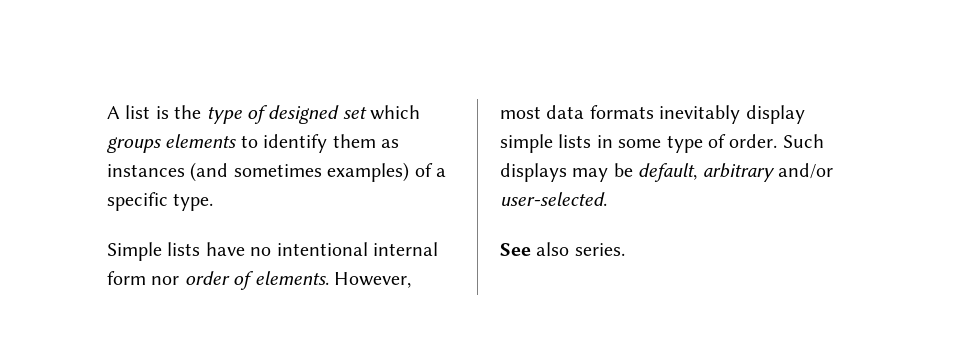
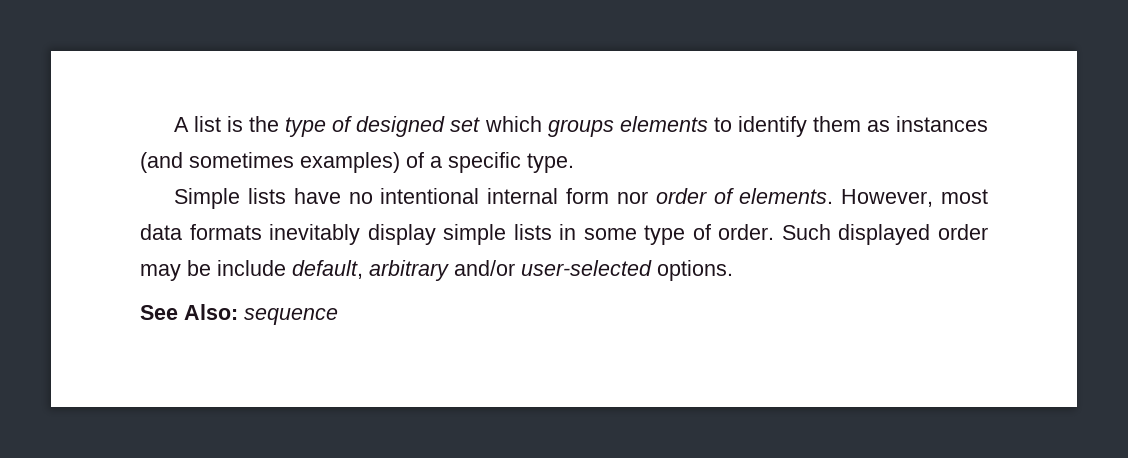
- Such displays may be default, arbitrary and/or user-selected.
+ Such displayed order may be include default, arbitrary and/or user-selected options.
- See also series.
+ See Also: sequence

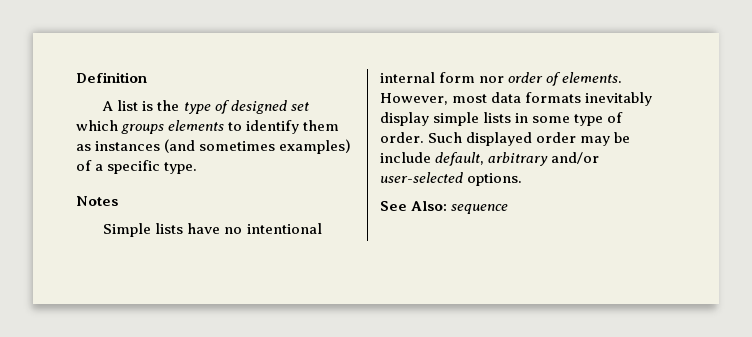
+ Definition
+ Notes

